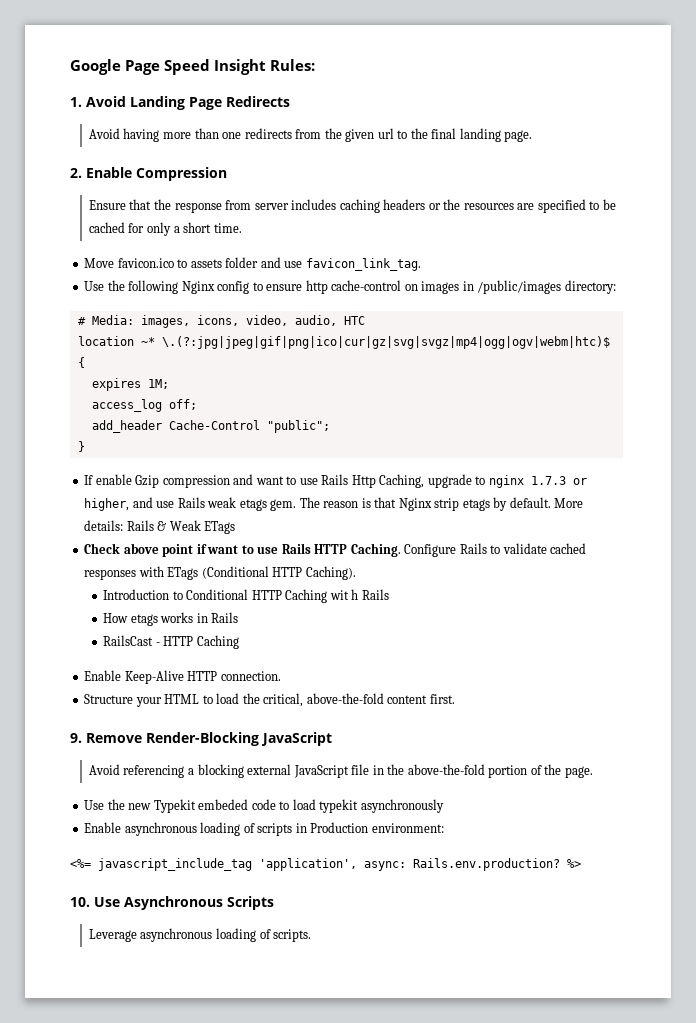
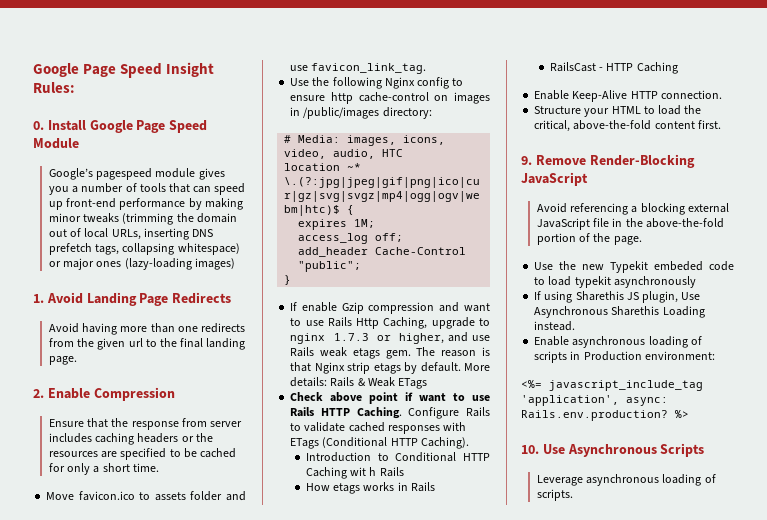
+ 0. Install Google Page Speed Module
+ Google’s pagespeed module gives you a number of tools that can speed up front-end performance by making minor tweaks (trimming the domain out of local URLs, inserting DNS prefetch tags, collapsing whitespace) or major ones (lazy-loading images)
+ If using Sharethis JS plugin, Use Asynchronous Sharethis Loading instead.

